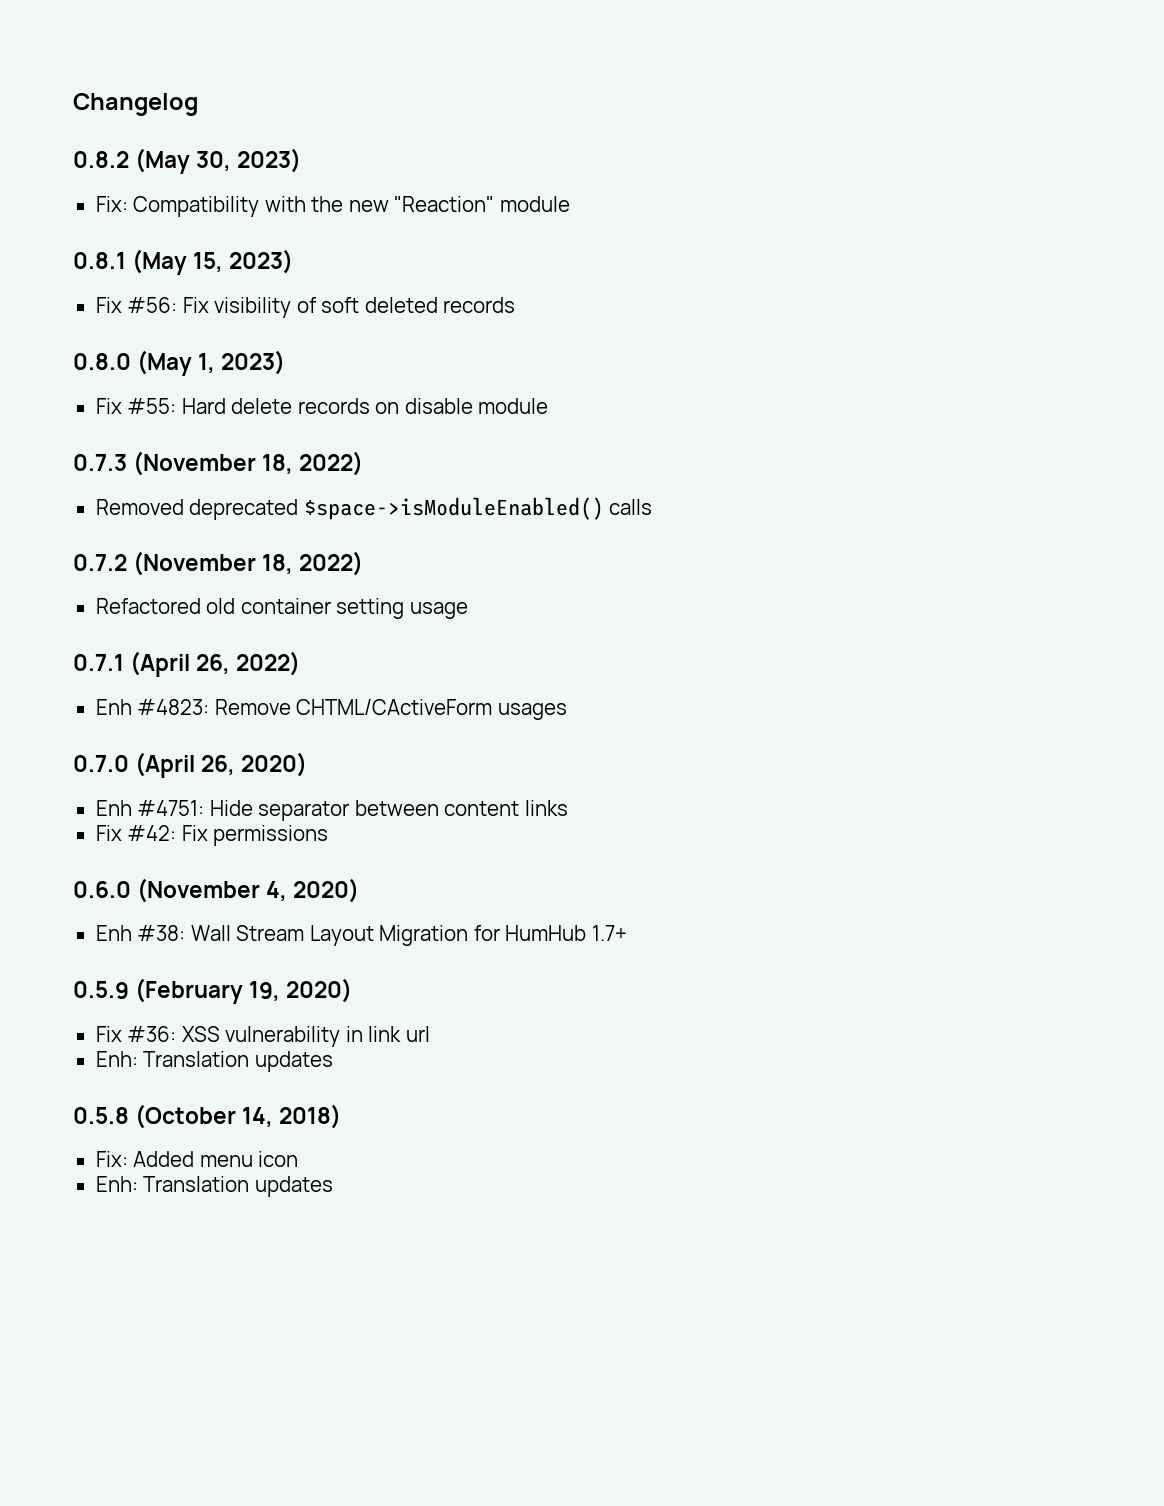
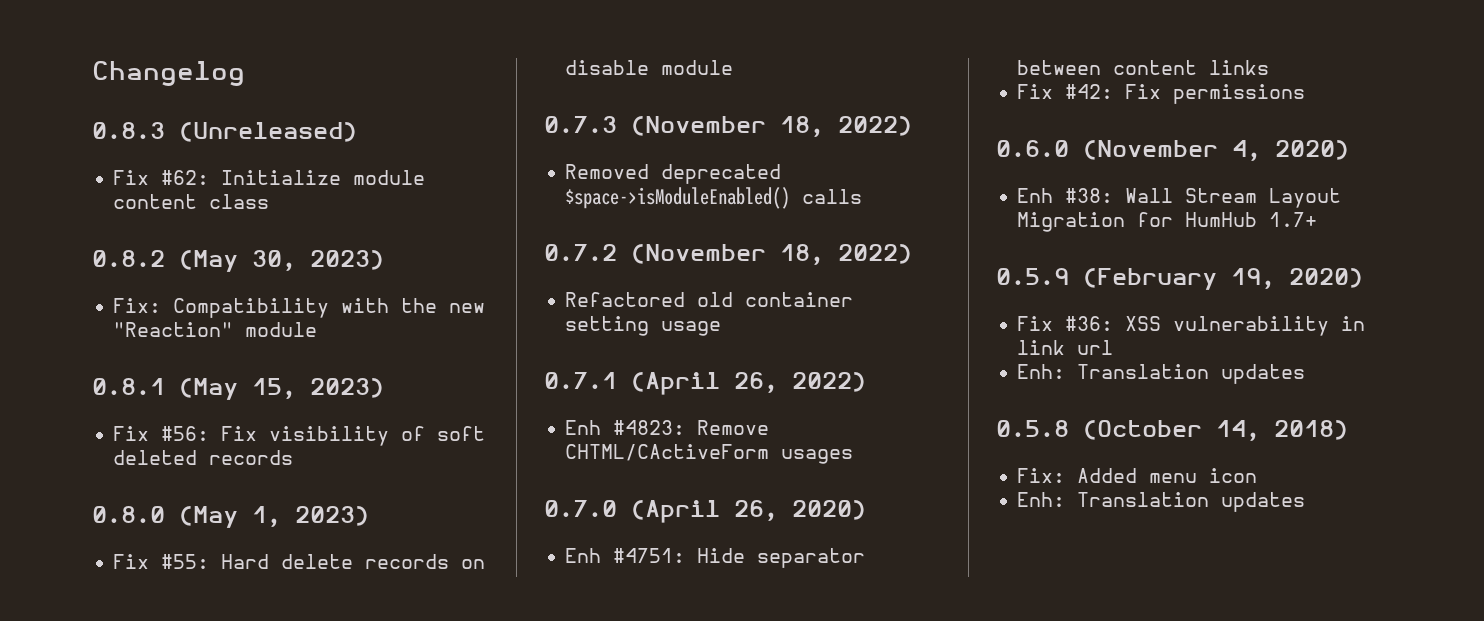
+ 0.8.3 (Unreleased)
+ Fix #62: Initialize module content class

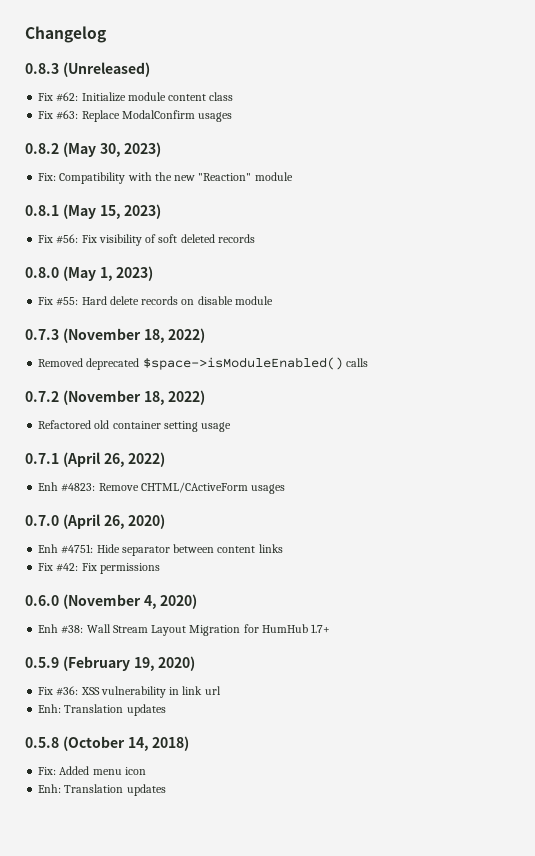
+ Fix #63: Replace ModalConfirm usages

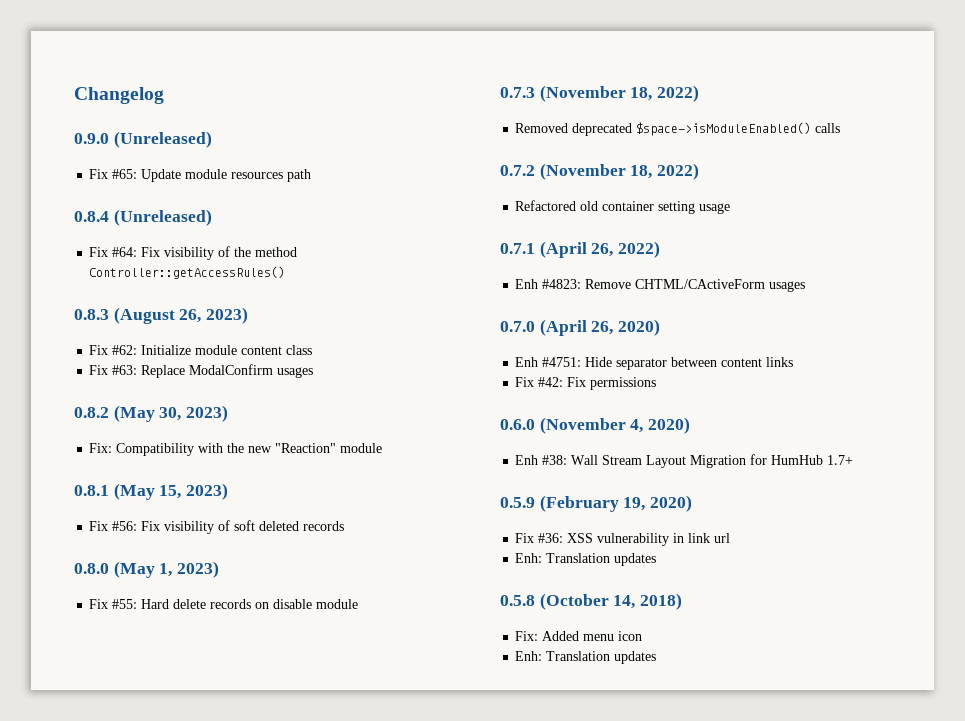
- 0.8.3 (Unreleased)
+ 0.9.0 (Unreleased)
+ Fix #65: Update module resources path
+ 0.8.4 (Unreleased)
+ Fix #64: Fix visibility of the method Controller::getAccessRules()
+ 0.8.3 (August 26, 2023)

